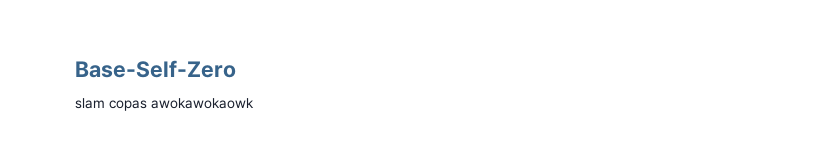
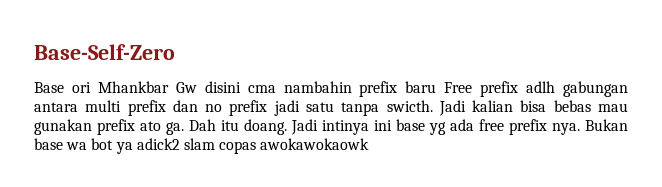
- slam copas awokawokaowk
+ Base ori Mhankbar Gw disini cma nambahin prefix baru Free prefix adlh gabungan antara multi prefix dan no prefix jadi satu tanpa swicth. Jadi kalian bisa bebas mau gunakan prefix ato ga. Dah itu doang. Jadi intinya ini base yg ada free prefix nya. Bukan base wa bot ya adick2 slam copas awokawokaowk

